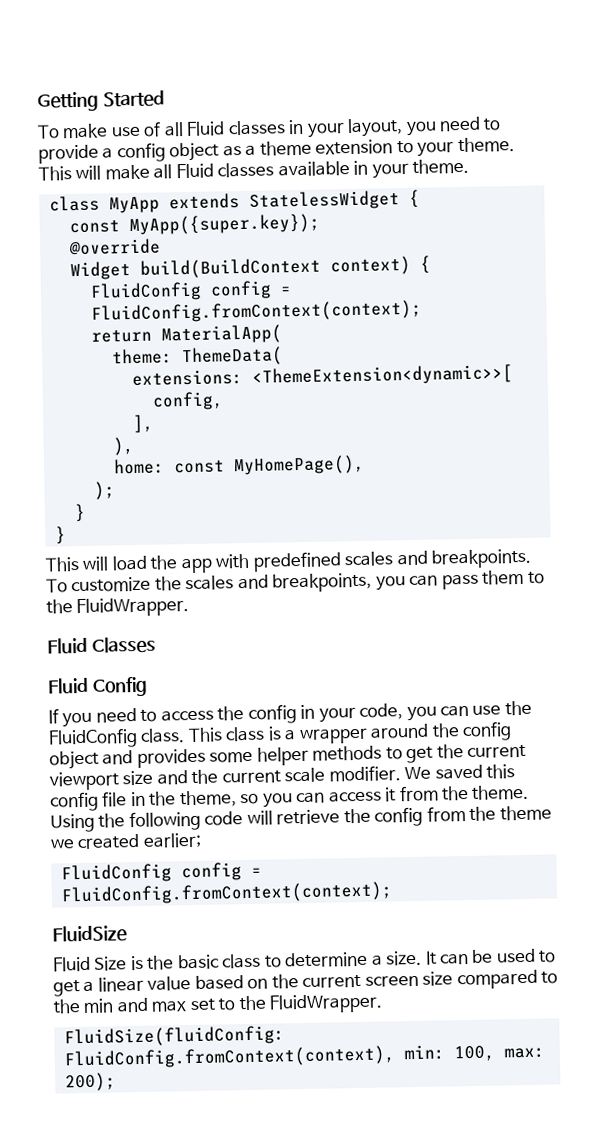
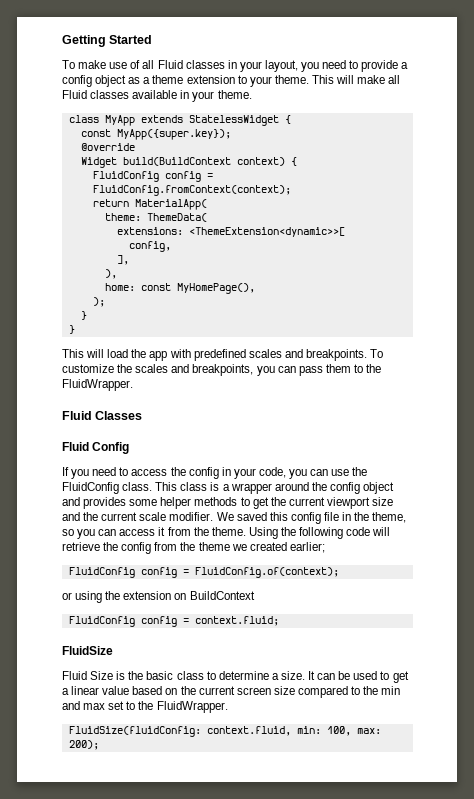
  Using the following code will retrieve the config from the theme we created earlier;
- FluidConfig config = FluidConfig.fromContext(context);
+ FluidConfig config = FluidConfig.of(context);
+ or using the extension on BuildContext
+ FluidConfig config = context.fluid;
- FluidSize(fluidConfig: FluidConfig.fromContext(context), min: 100, max: 200);
+ FluidSize(fluidConfig: context.fluid, min: 100, max: 200);

